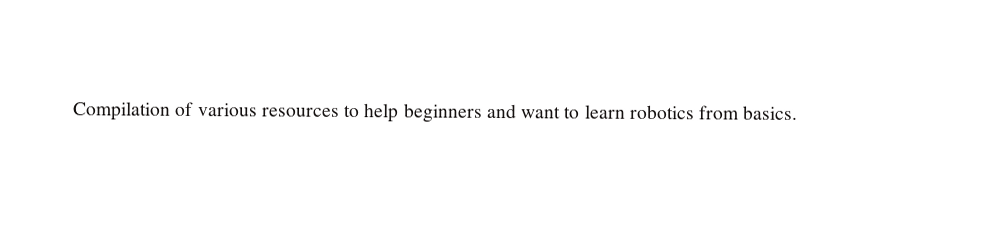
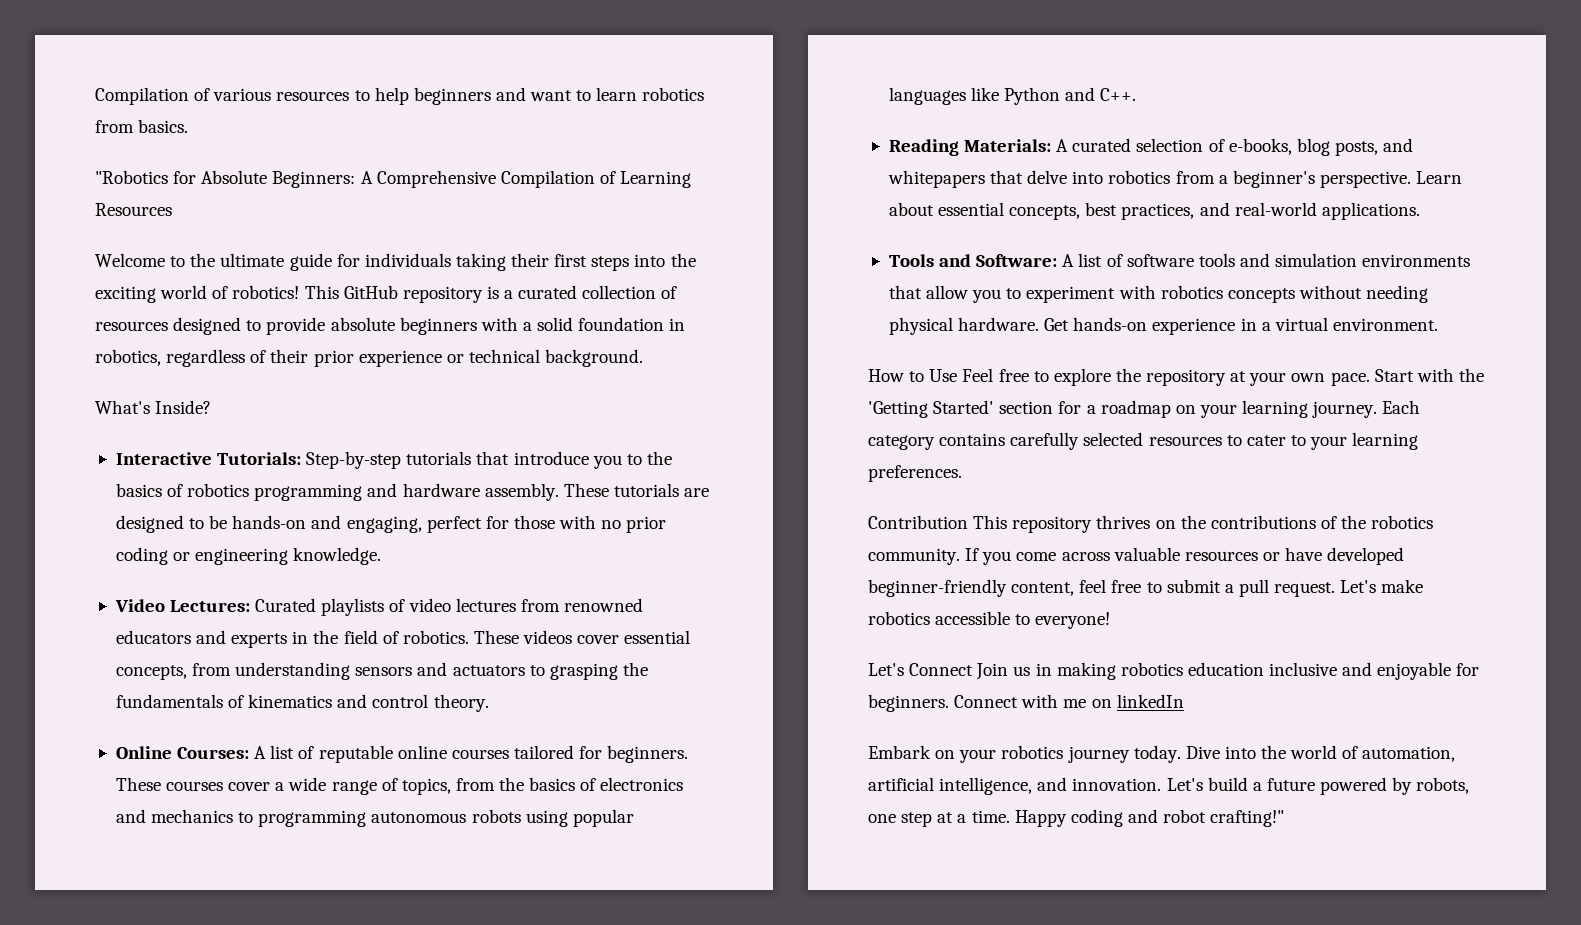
+ "Robotics for Absolute Beginners: A Comprehensive Compilation of Learning Resources
+ Welcome to the ultimate guide for individuals taking their first steps into the exciting world of robotics! This GitHub repository is a curated collection of resources designed to provide absolute beginners with a solid foundation in robotics, regardless of their prior experience or technical background.
+ What's Inside?
+ Interactive Tutorials: Step-by-step tutorials that introduce you to the basics of robotics programming and hardware assembly. These tutorials are designed to be hands-on and engaging, perfect for those with no prior coding or engineering knowledge.
+ Video Lectures: Curated playlists of video lectures from renowned educators and experts in the field of robotics. These videos cover essential concepts, from understanding sensors and actuators to grasping the fundamentals of kinematics and control theory.
+ Online Courses: A list of reputable online courses tailored for beginners. These courses cover a wide range of topics, from the basics of electronics and mechanics to programming autonomous robots using popular languages like Python and C++.
+ Reading Materials: A curated selection of e-books, blog posts, and whitepapers that delve into robotics from a beginner's perspective. Learn about essential concepts, best practices, and real-world applications.
+ Tools and Software: A list of software tools and simulation environments that allow you to experiment with robotics concepts without needing physical hardware. Get hands-on experience in a virtual environment.
+ How to Use Feel free to explore the repository at your own pace. Start with the 'Getting Started' section for a roadmap on your learning journey. Each category contains carefully selected resources to cater to your learning preferences.
+ Contribution This repository thrives on the contributions of the robotics community. If you come across valuable resources or have developed beginner-friendly content, feel free to submit a pull request. Let's make robotics accessible to everyone!
+ Let's Connect Join us in making robotics education inclusive and enjoyable for beginners. Connect with me on linkedIn
+ Embark on your robotics journey today. Dive into the world of automation, artificial intelligence, and innovation. Let's build a future powered by robots, one step at a time. Happy coding and robot crafting!"

